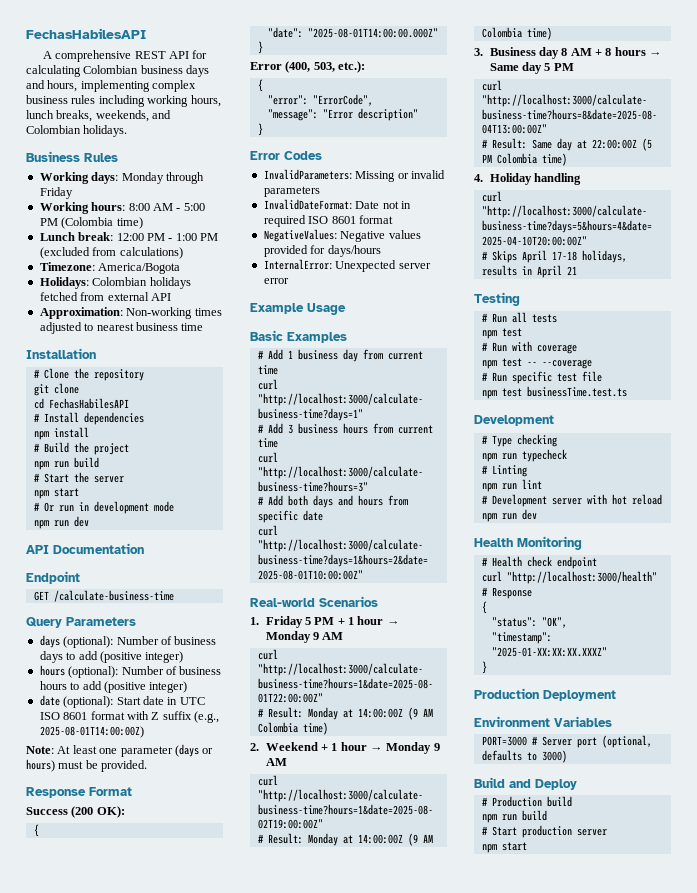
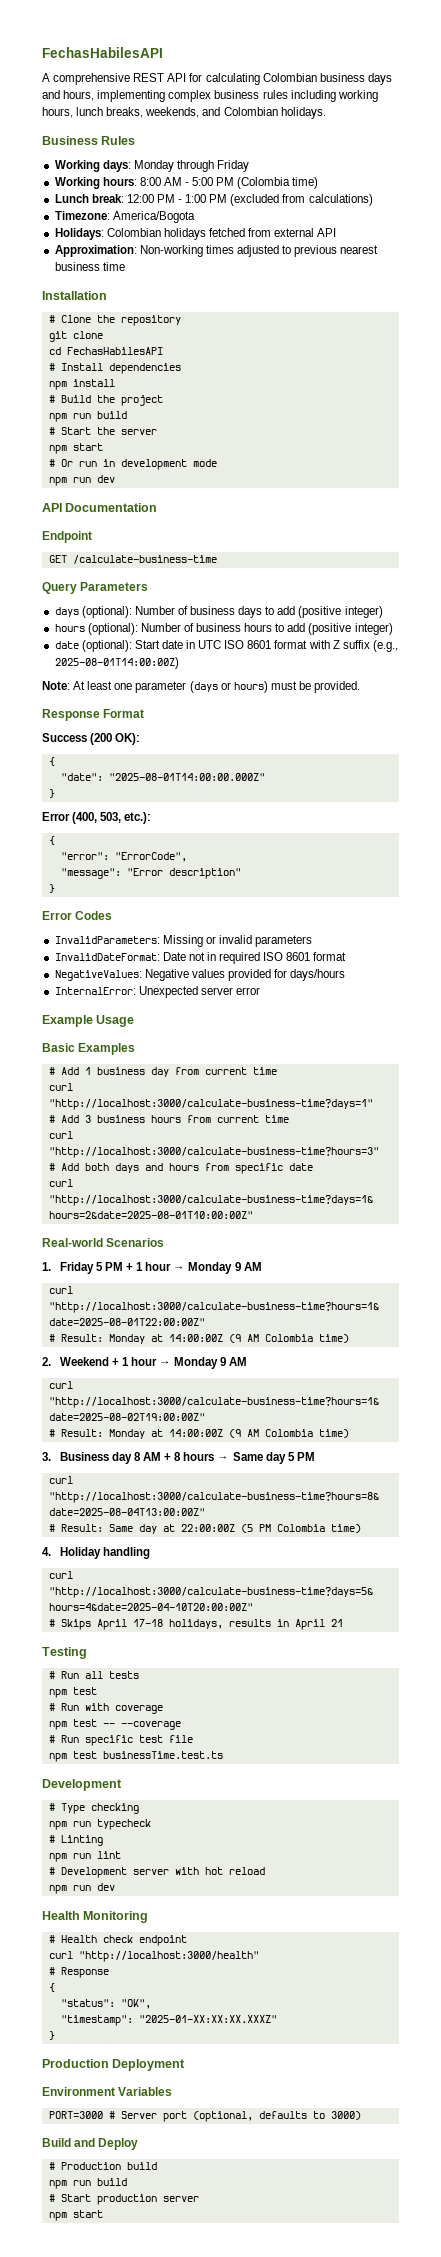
- Approximation: Non-working times adjusted to nearest business time
+ Approximation: Non-working times adjusted to previous nearest business time

